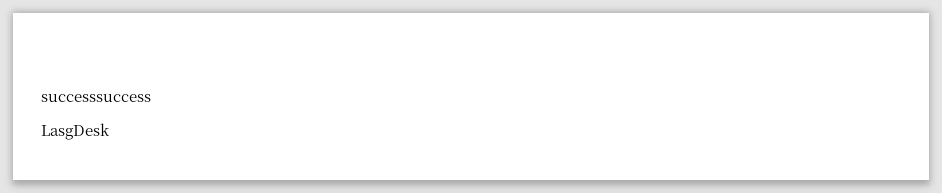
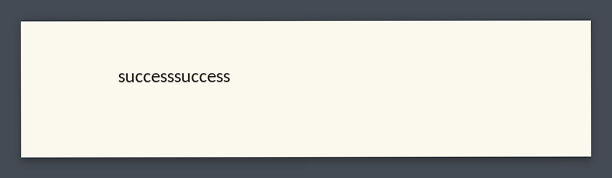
- LasgDesk

